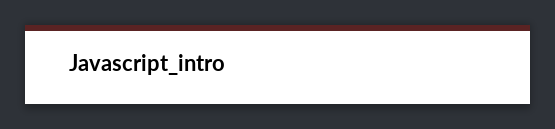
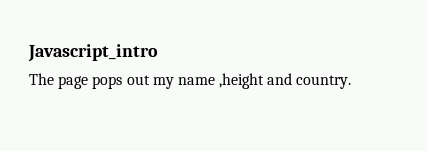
+ The page pops out my name ,height and country.

